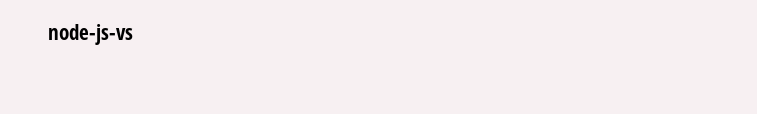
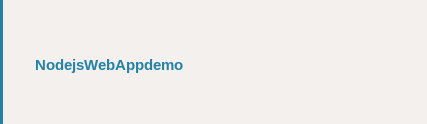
- node-js-vs
+ NodejsWebAppdemo

